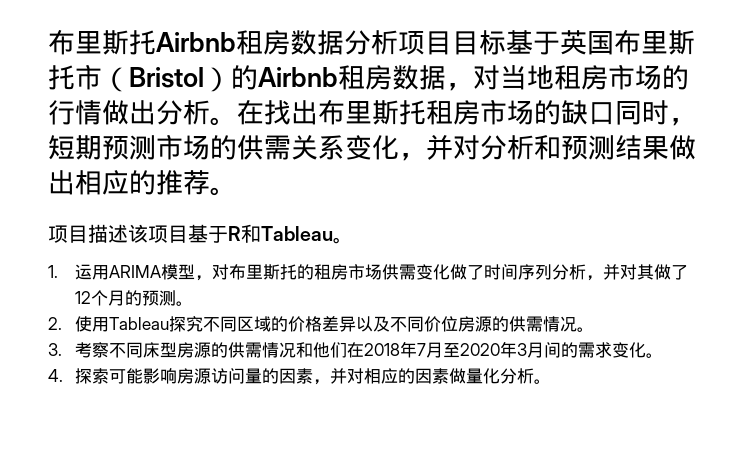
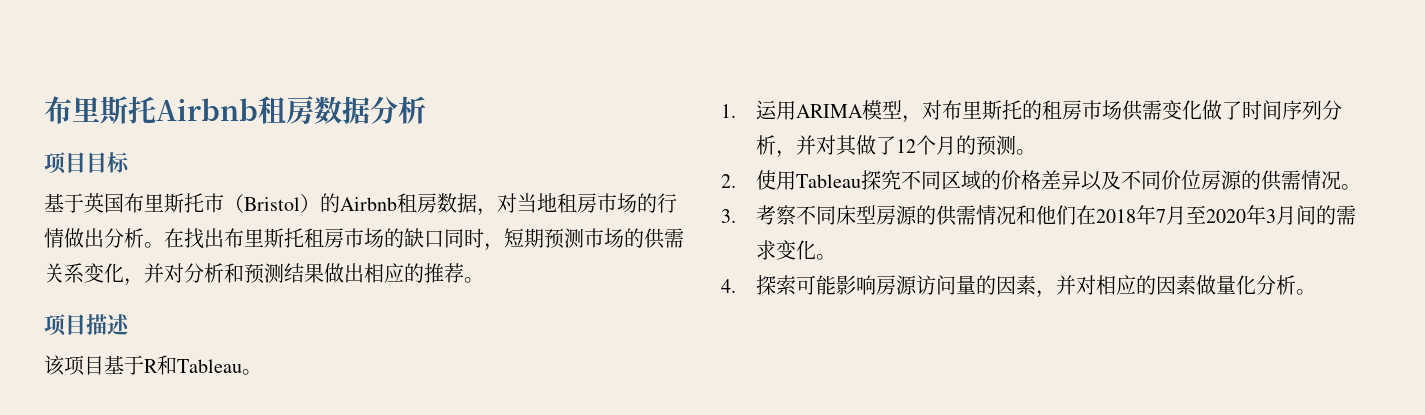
- 布里斯托Airbnb租房数据分析项目目标基于英国布里斯托市（Bristol）的Airbnb租房数据，对当地租房市场的行情做出分析。
+ 布里斯托Airbnb租房数据分析
+ 项目目标
+ 基于英国布里斯托市（Bristol）的Airbnb租房数据，对当地租房市场的行情做出分析。
- 项目描述该项目基于R和Tableau。
+ 项目描述
+ 该项目基于R和Tableau。

